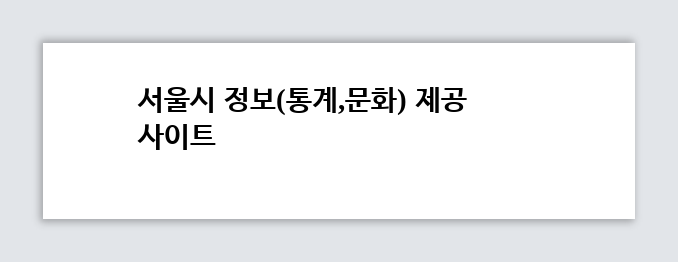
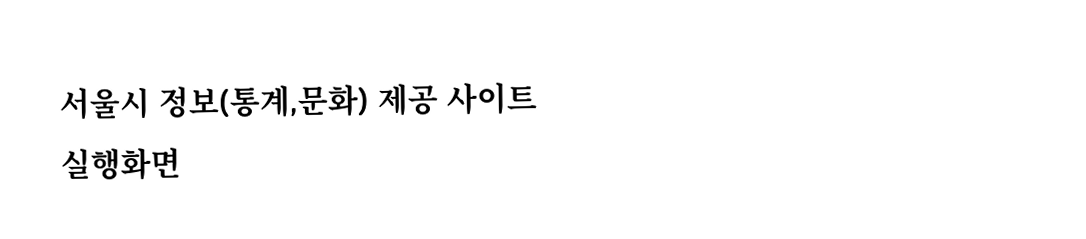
+ 실행화면

